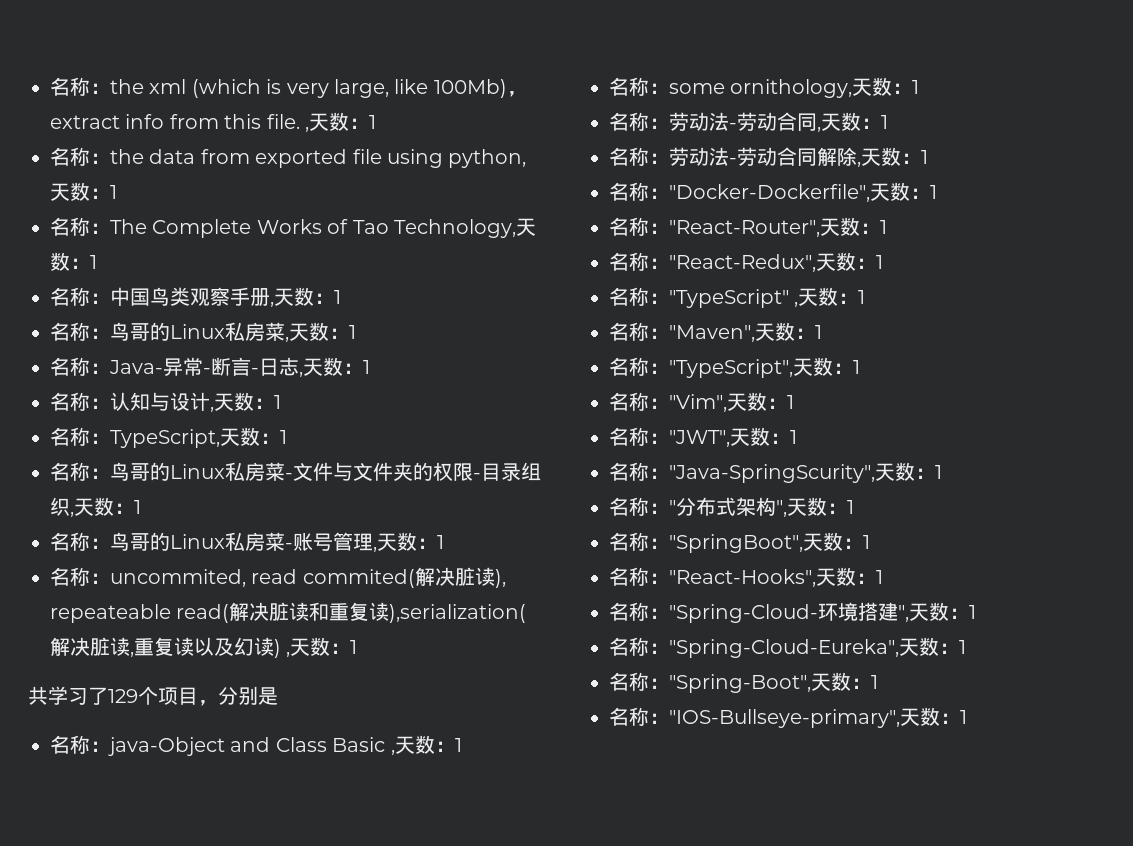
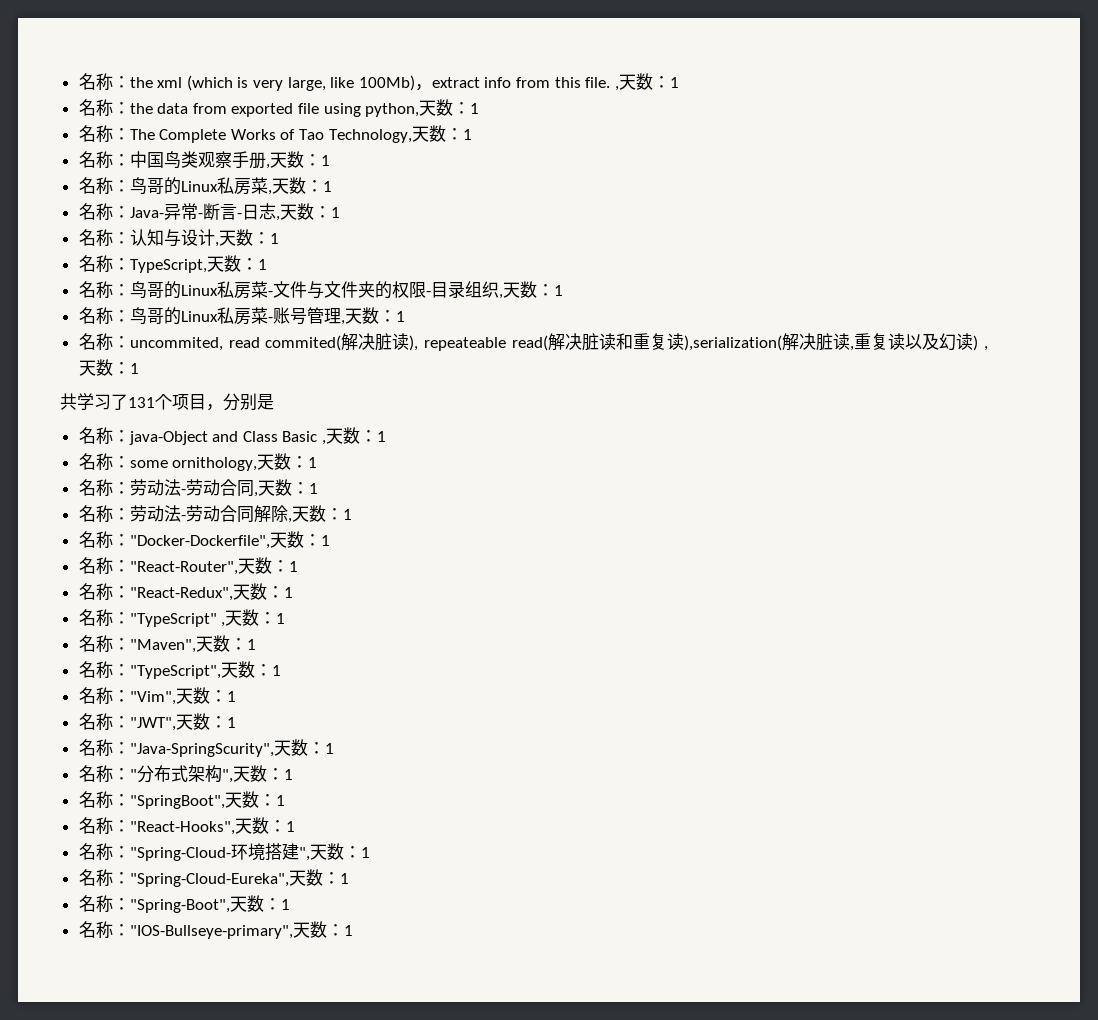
- 共学习了129个项目，分别是
+ 共学习了131个项目，分别是

